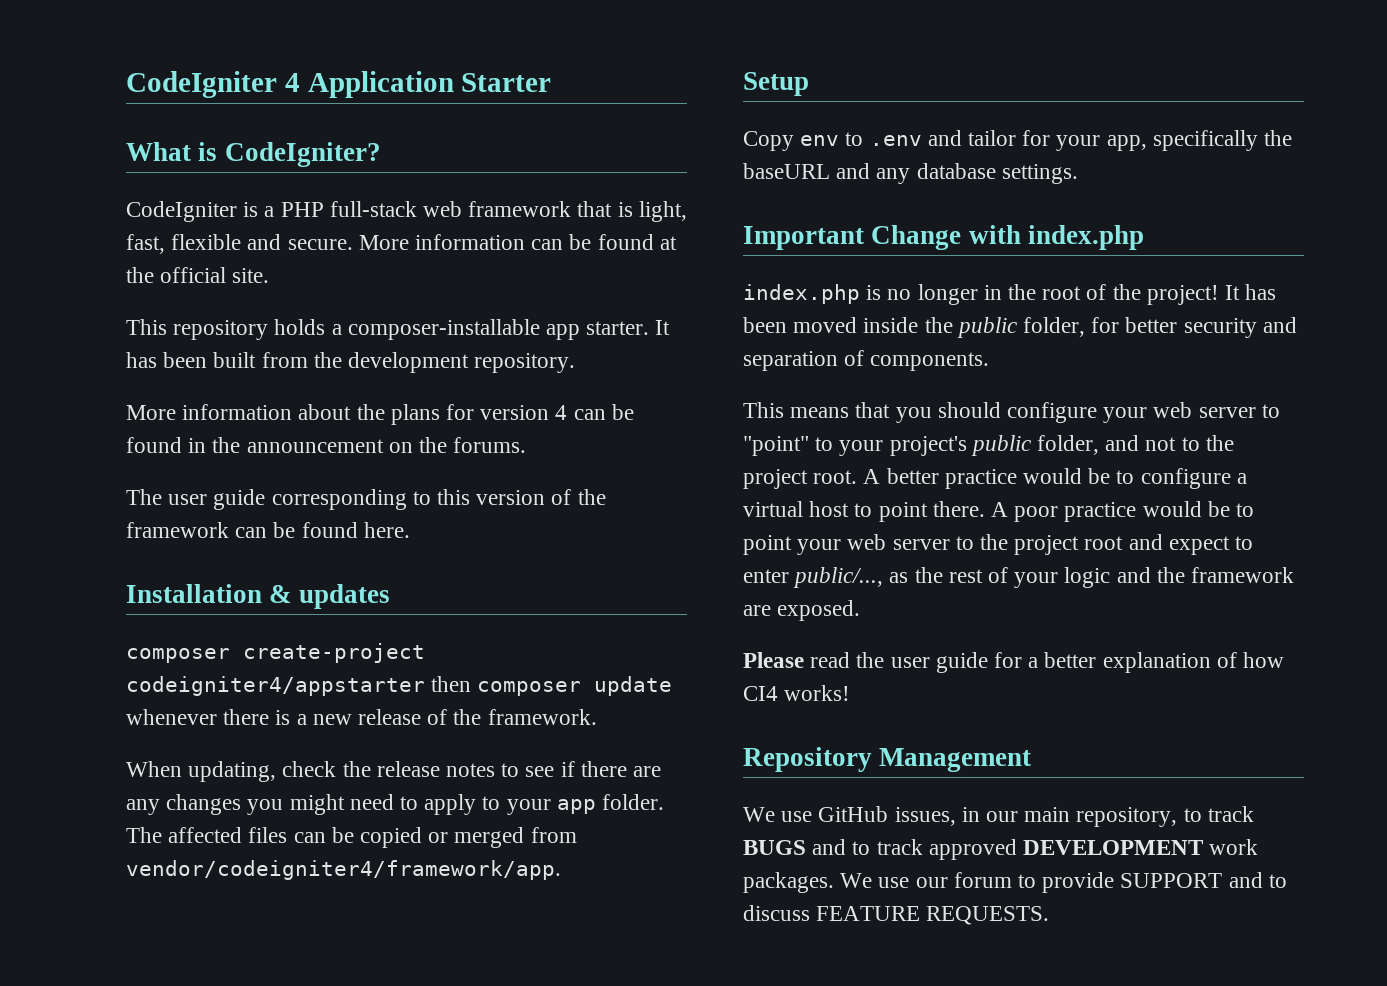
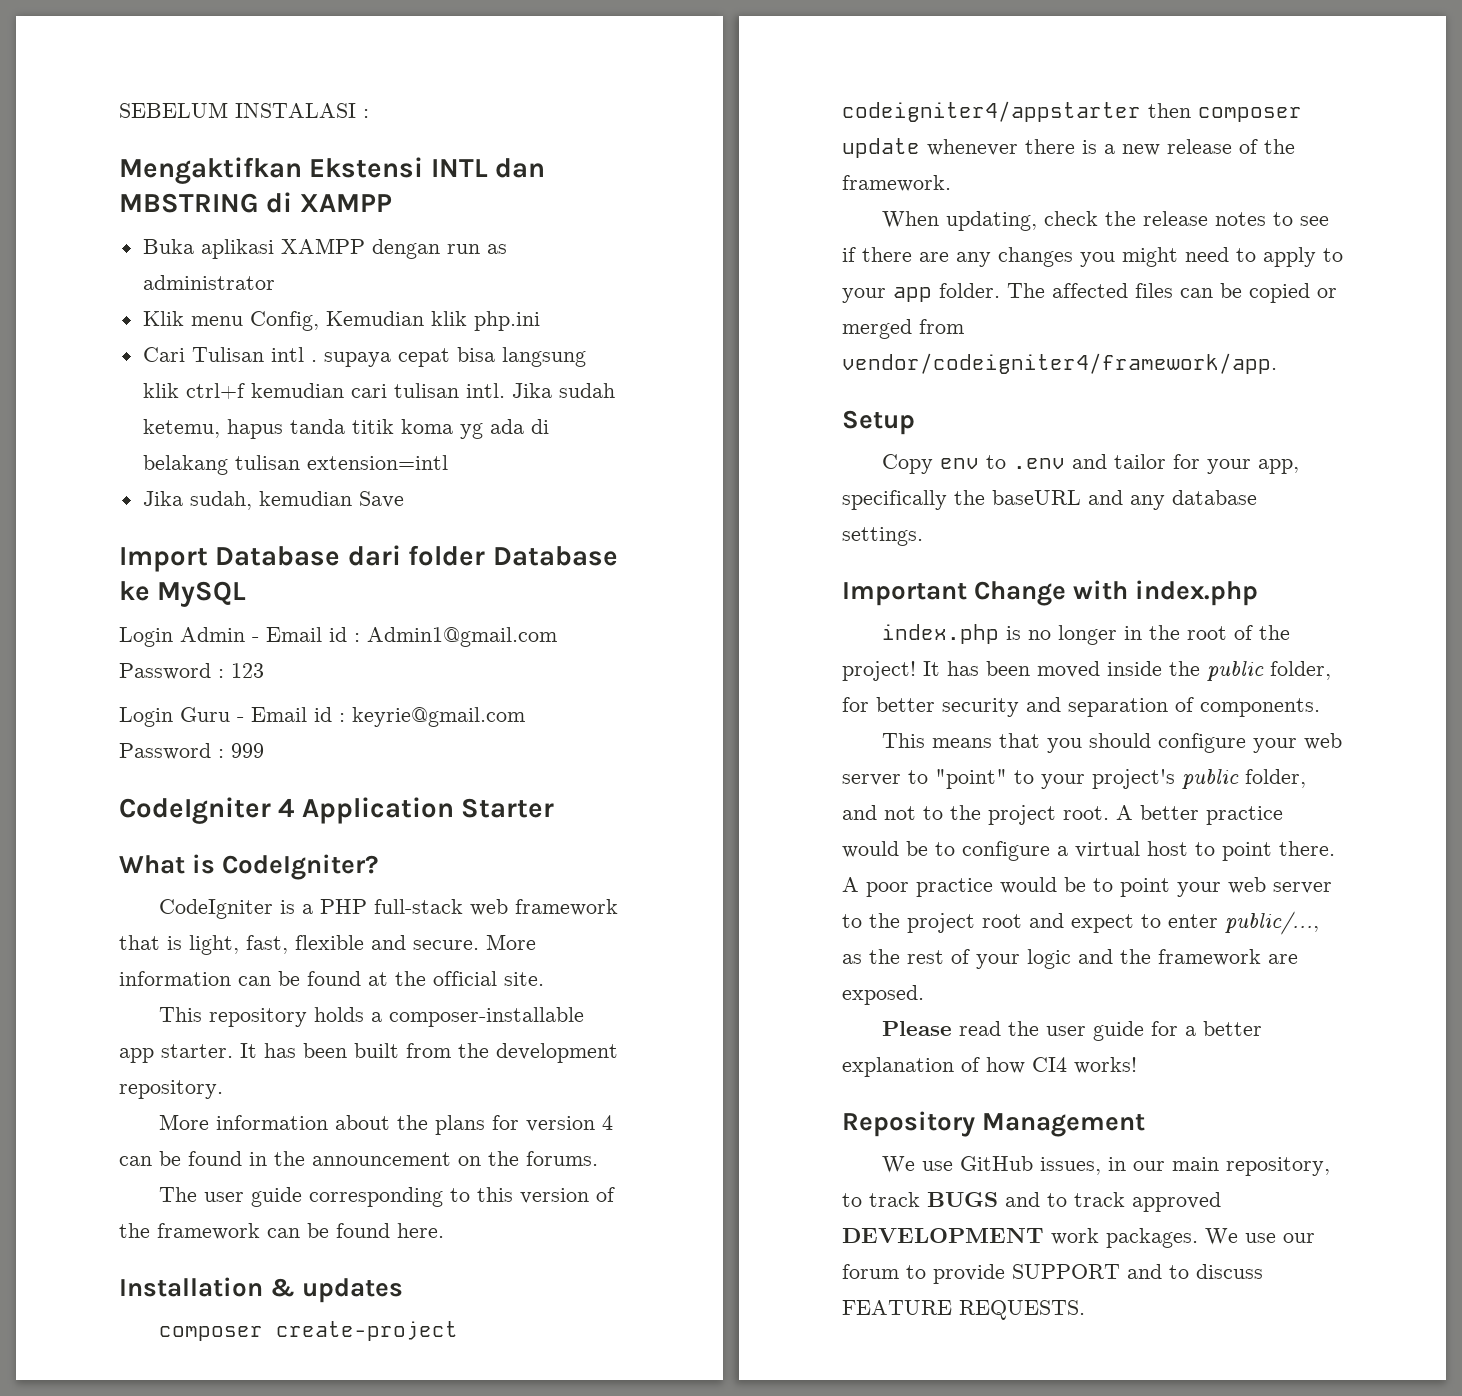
+ SEBELUM INSTALASI :
+ Mengaktifkan Ekstensi INTL dan MBSTRING di XAMPP
+ Buka aplikasi XAMPP dengan run as administrator
+ Klik menu Config, Kemudian klik php.ini
+ Cari Tulisan intl . supaya cepat bisa langsung klik ctrl+f kemudian cari tulisan intl. Jika sudah ketemu, hapus tanda titik koma yg ada di belakang tulisan extension=intl
+ Jika sudah, kemudian Save
+ Import Database dari folder Database ke MySQL
+ Login Admin - Email id : Admin1@gmail.com Password : 123
+ Login Guru - Email id : keyrie@gmail.com Password : 999

